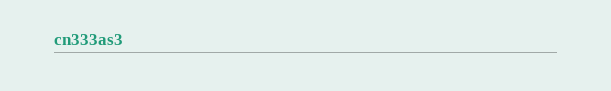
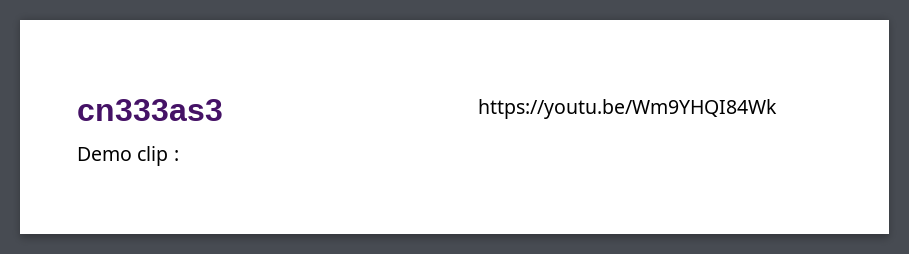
+ Demo clip : https://youtu.be/Wm9YHQI84Wk

